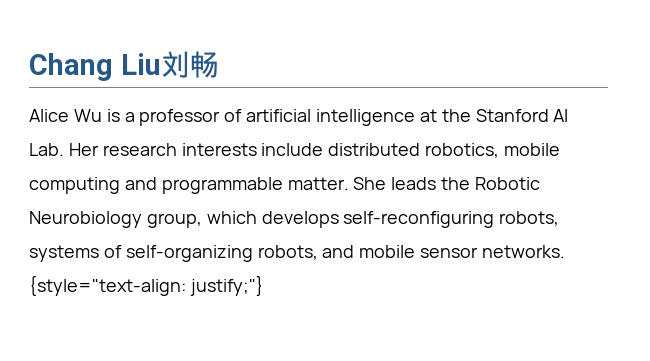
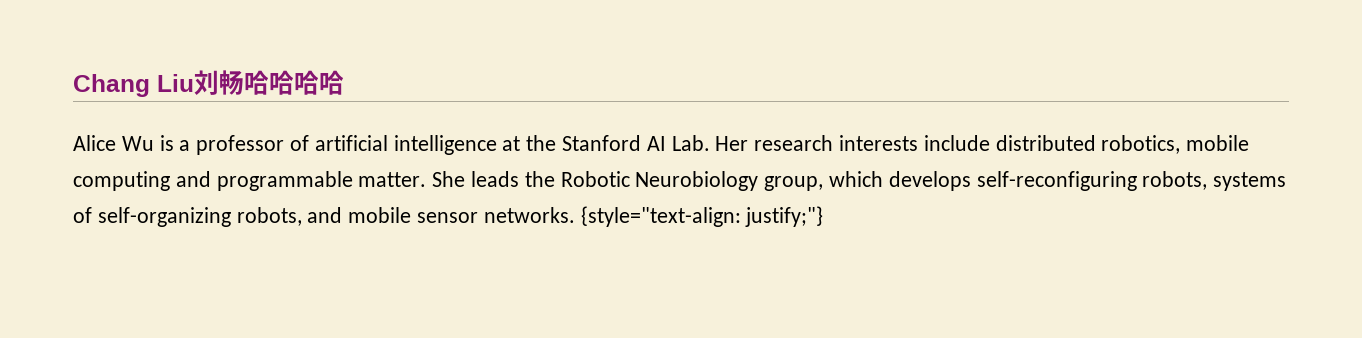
- Chang Liu刘畅
+ Chang Liu刘畅哈哈哈哈

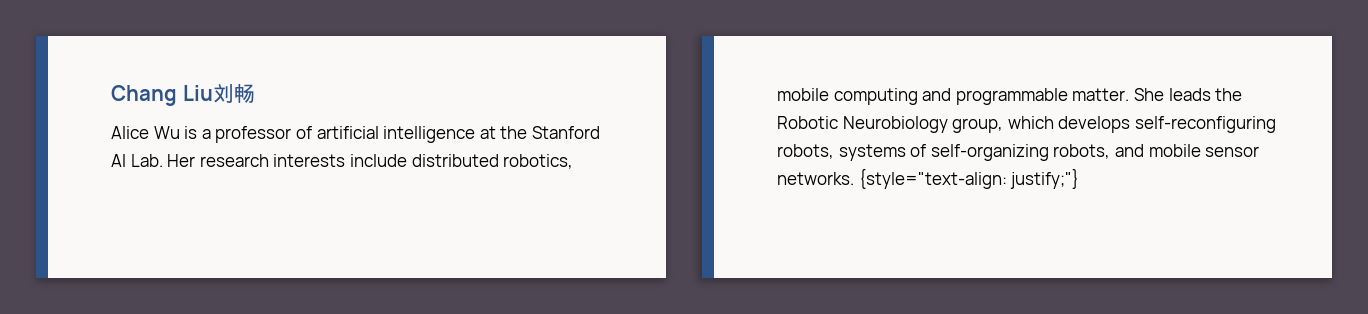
- Chang Liu刘畅哈哈哈哈
+ Chang Liu刘畅

